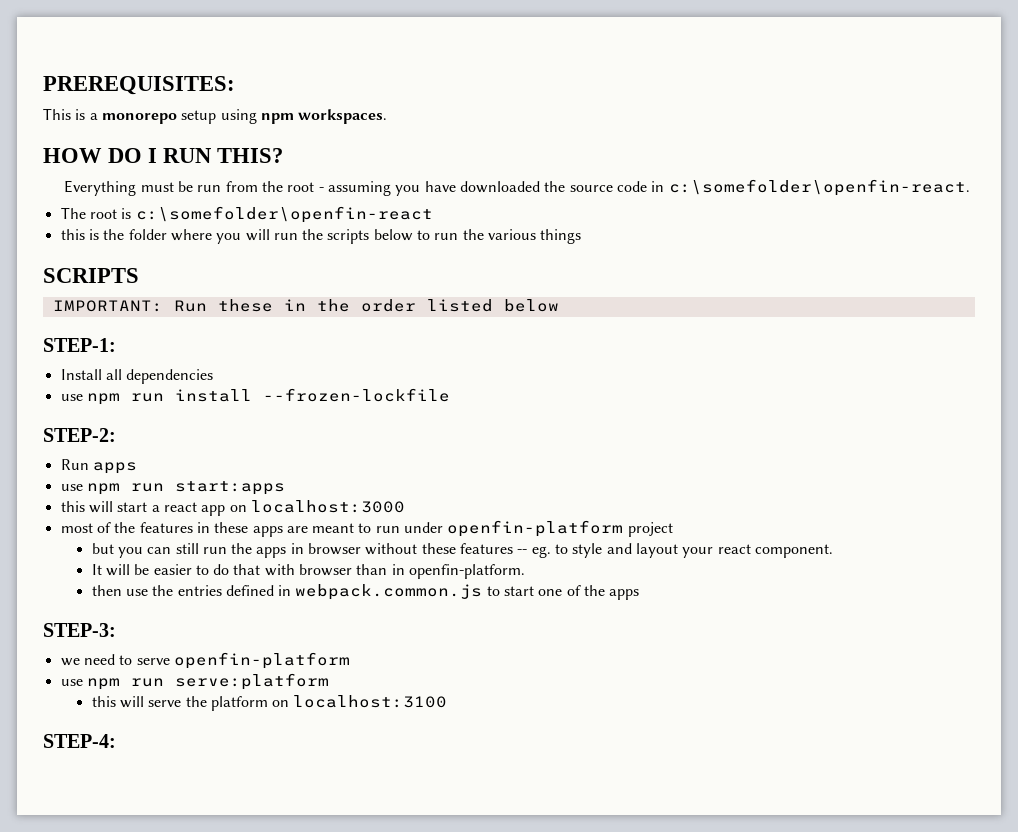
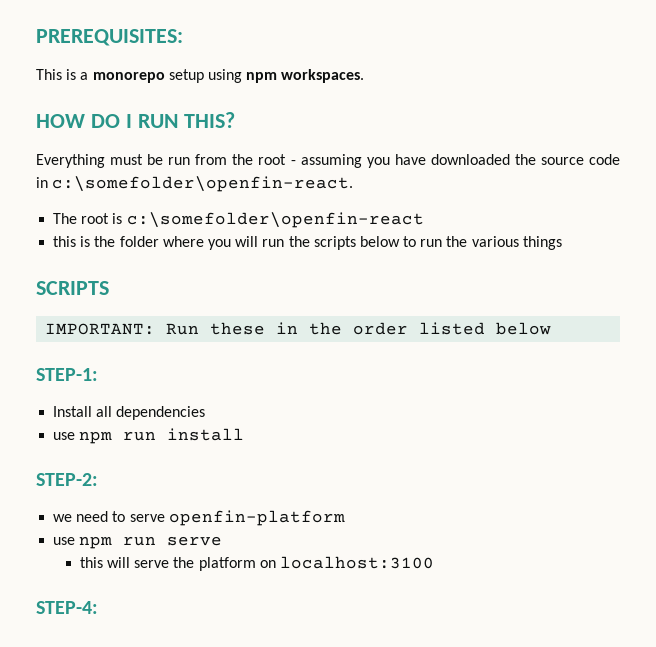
- use npm run install --frozen-lockfile
+ use npm run install
- Run apps
- use npm run start:apps
- this will start a react app on localhost:3000
- most of the features in these apps are meant to run under openfin-platform project
- but you can still run the apps in browser without these features -- eg. to style and layout your react component.
- It will be easier to do that with browser than in openfin-platform.
- then use the entries defined in webpack.common.js to start one of the apps
- STEP-3:
- use npm run serve:platform
+ use npm run serve

